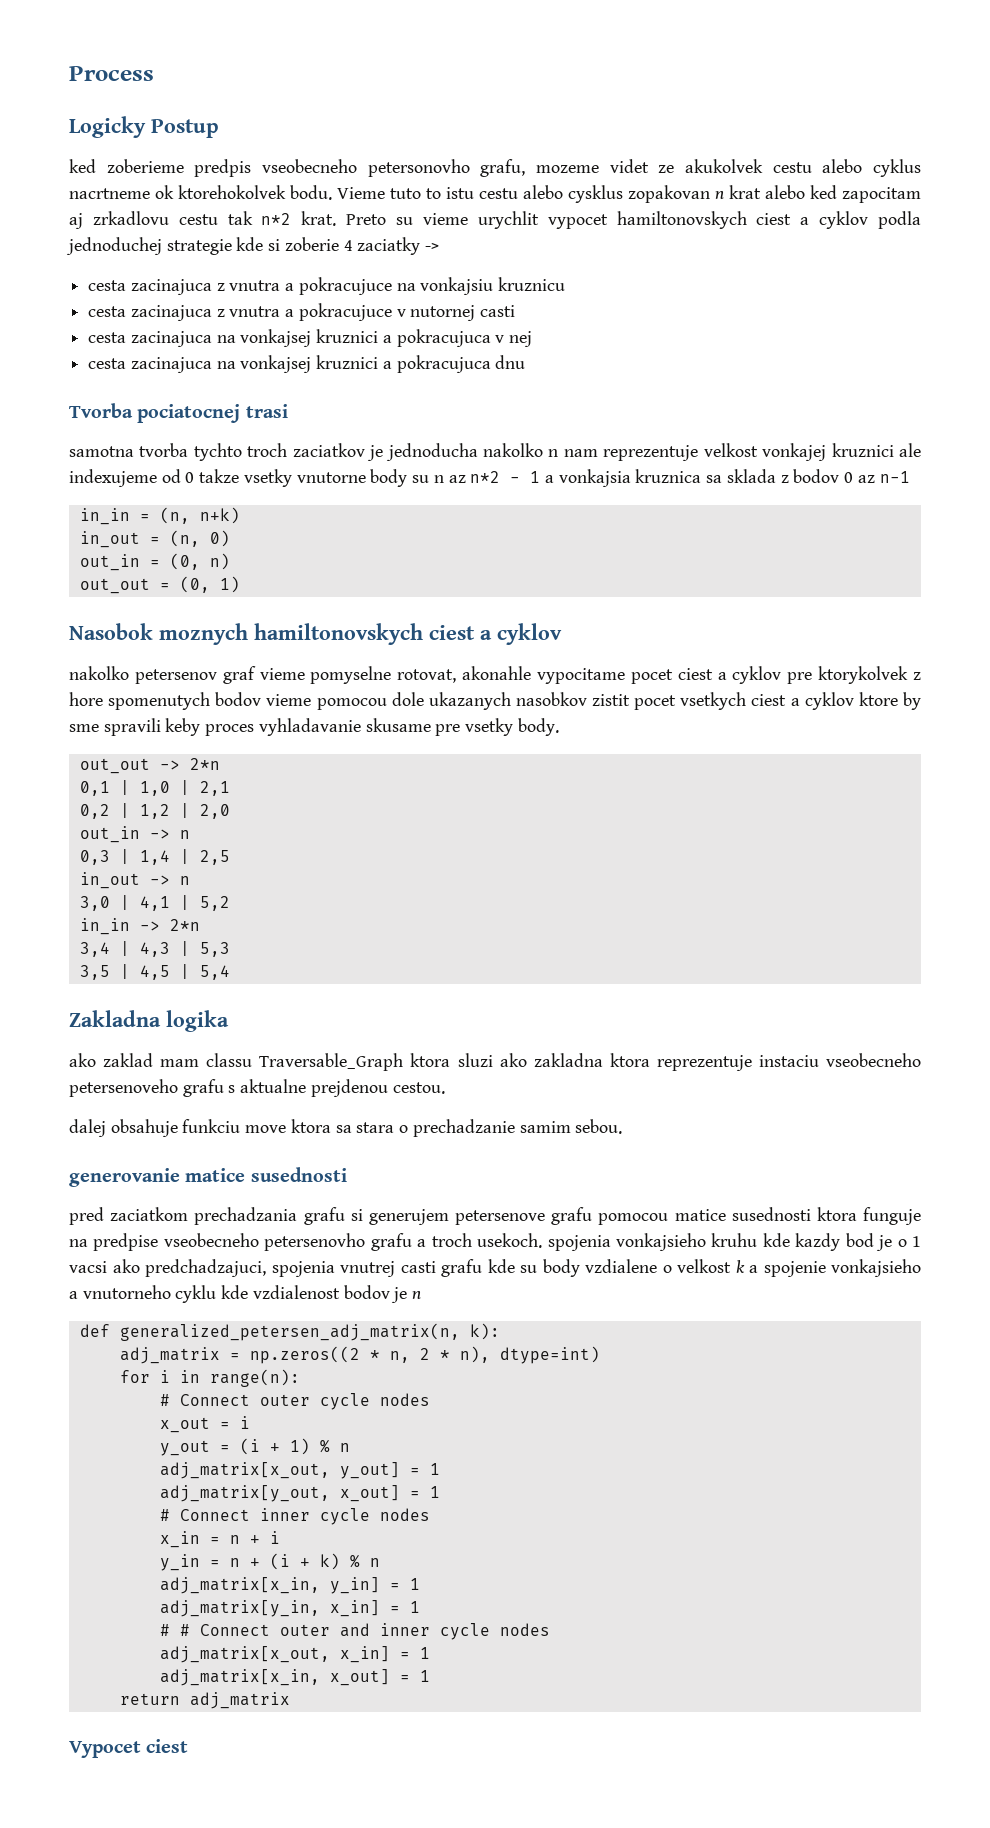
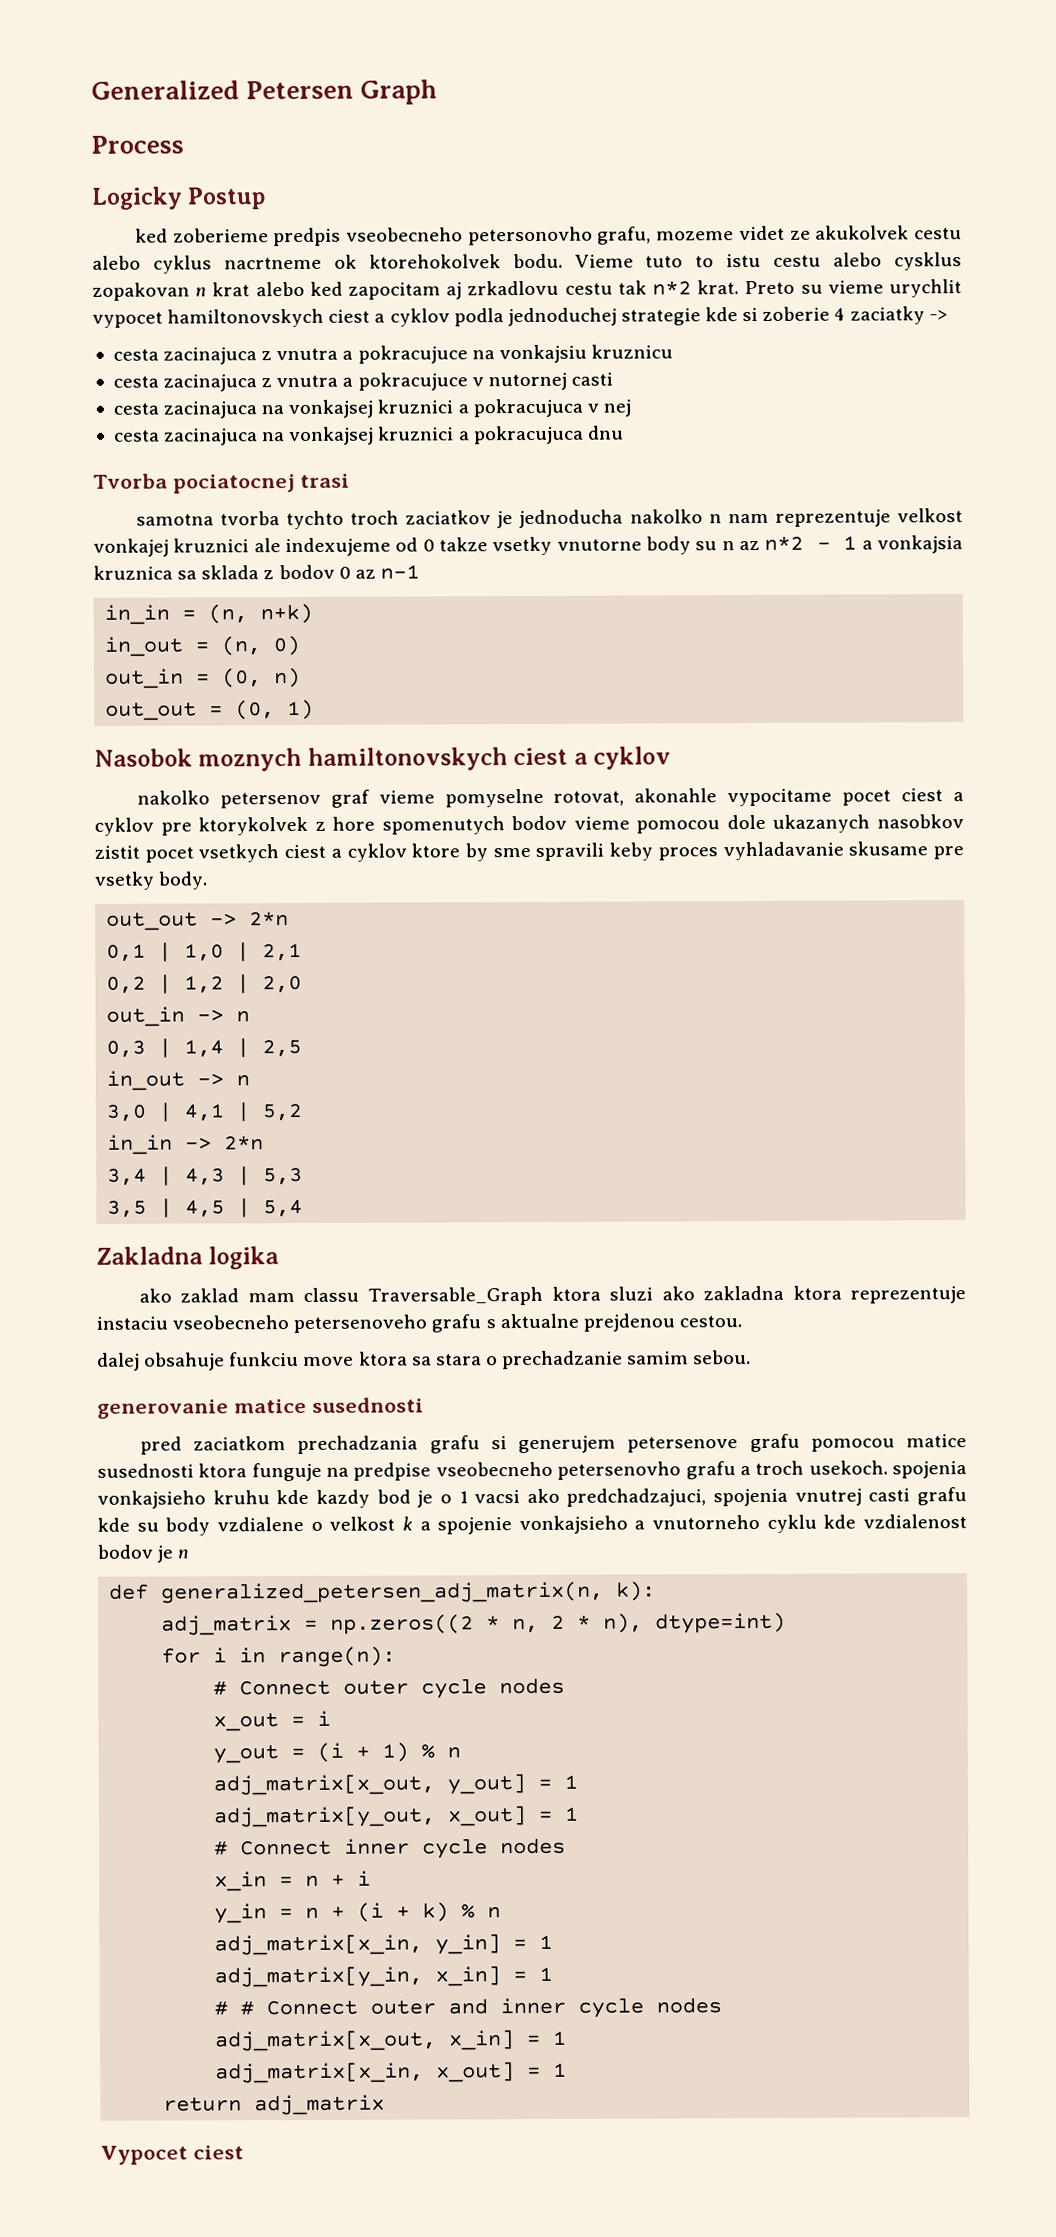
+ Generalized Petersen Graph

